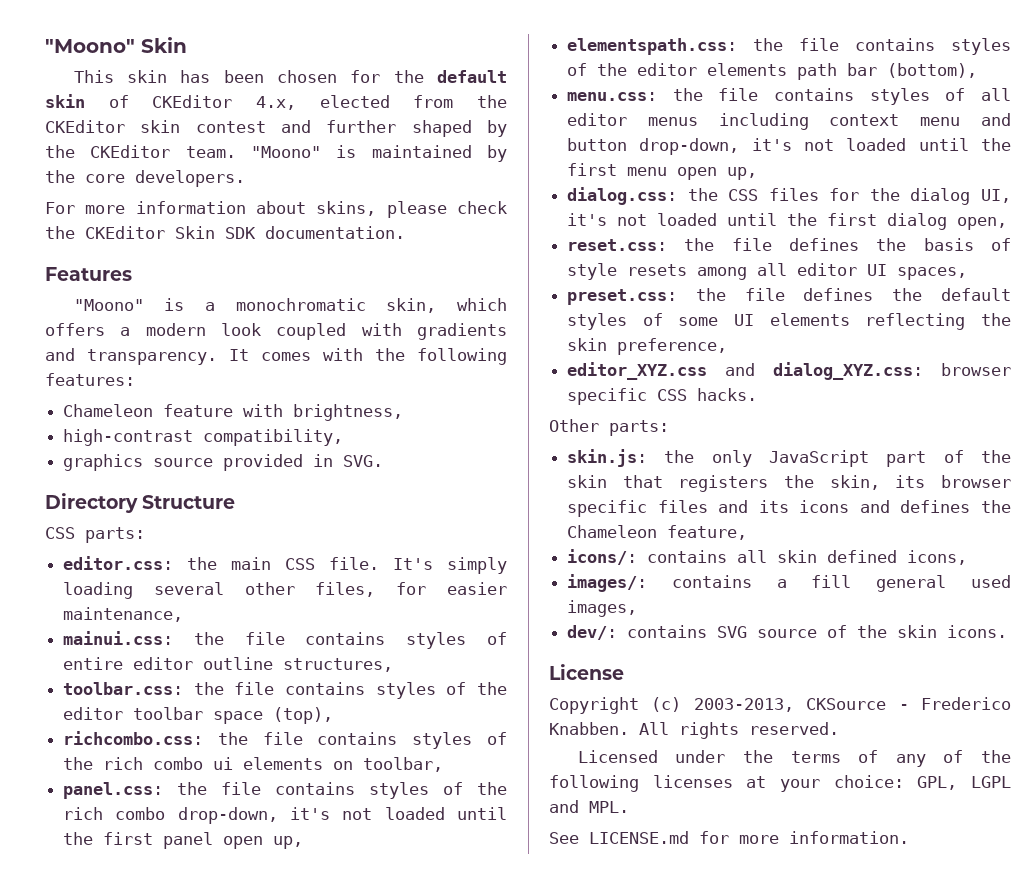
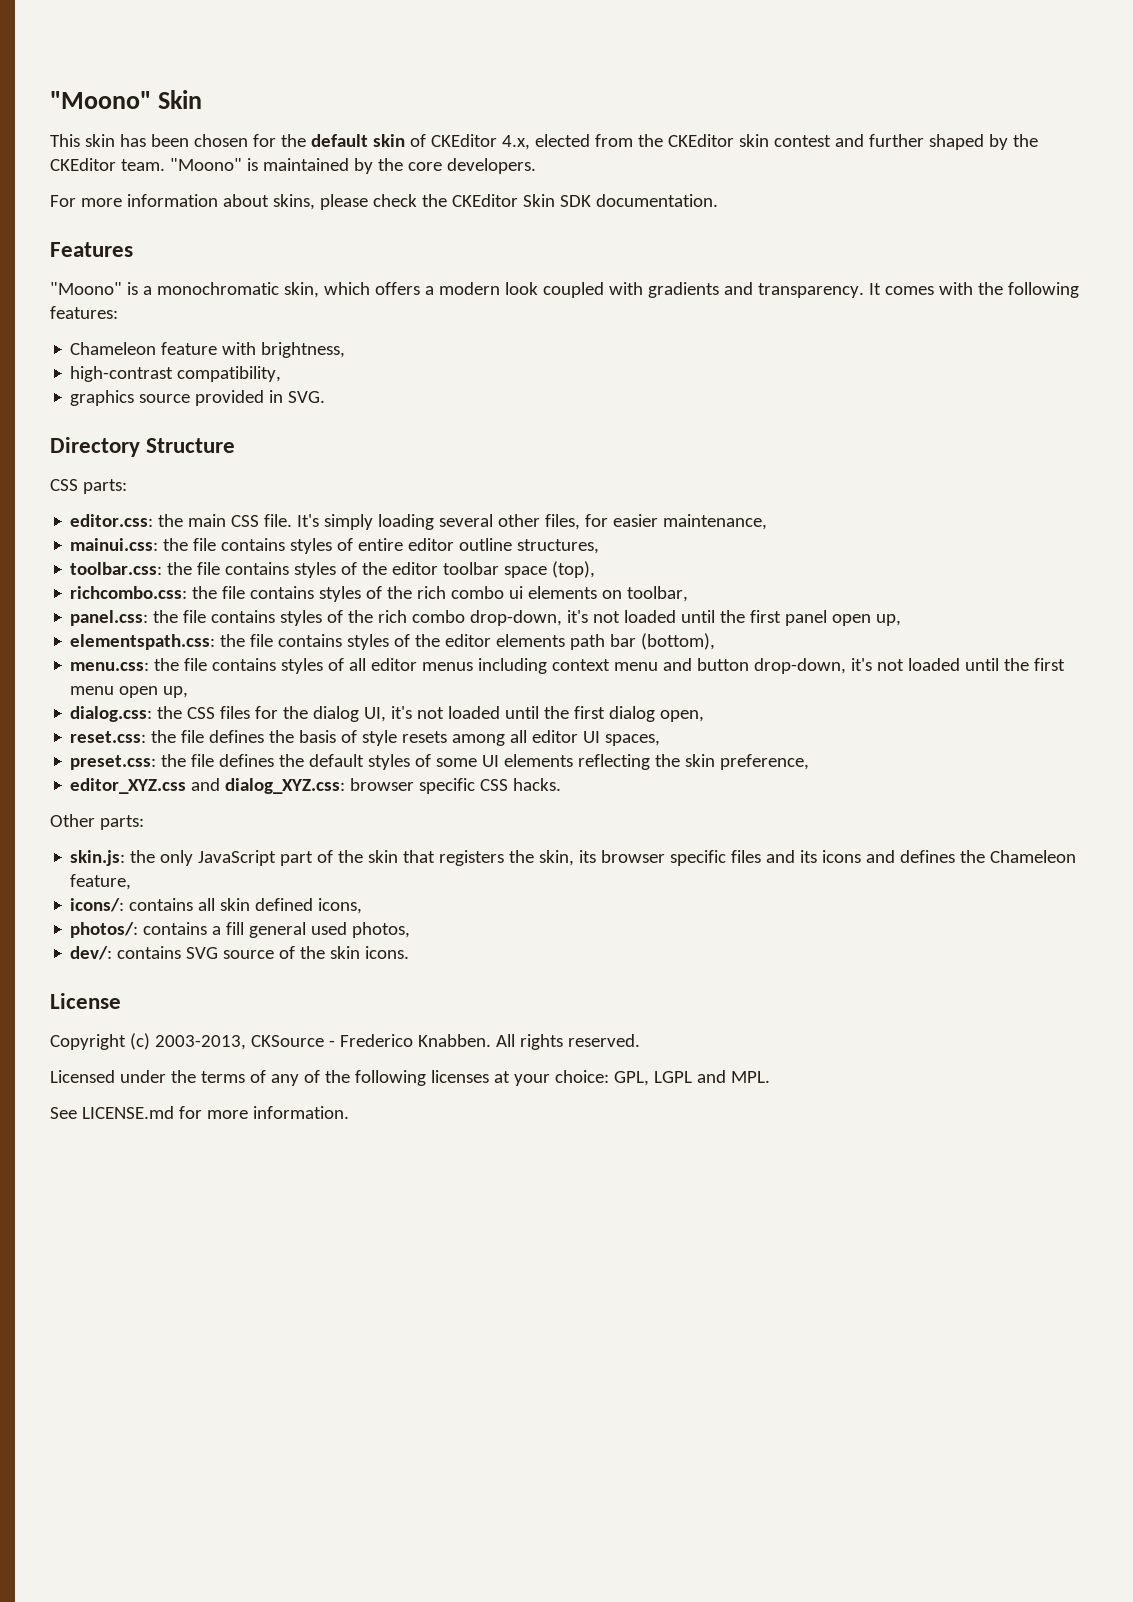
- images/: contains a fill general used images,
+ photos/: contains a fill general used photos,

